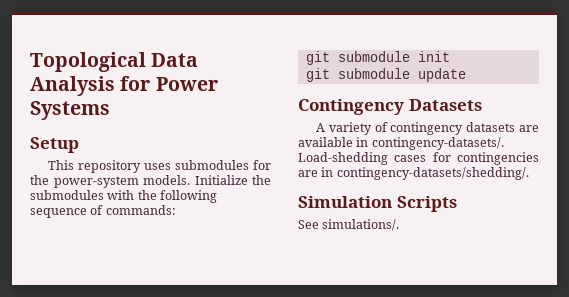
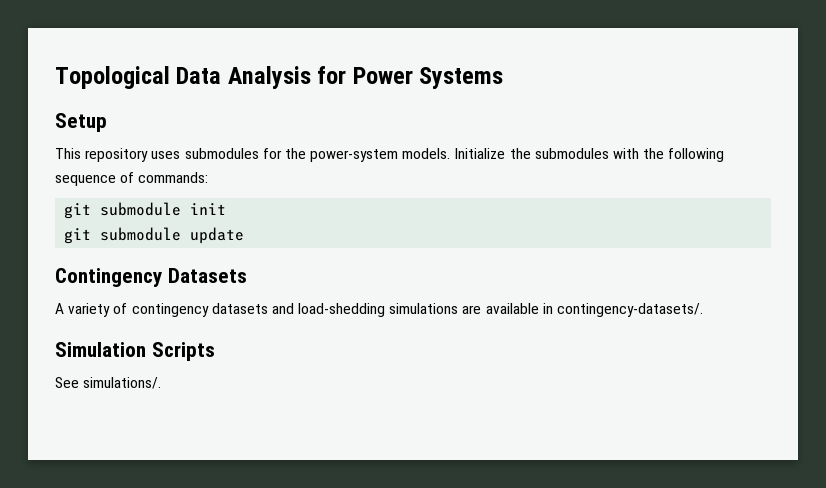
- A variety of contingency datasets are available in contingency-datasets/. Load-shedding cases for contingencies are in contingency-datasets/shedding/.
+ A variety of contingency datasets and load-shedding simulations are available in contingency-datasets/.

